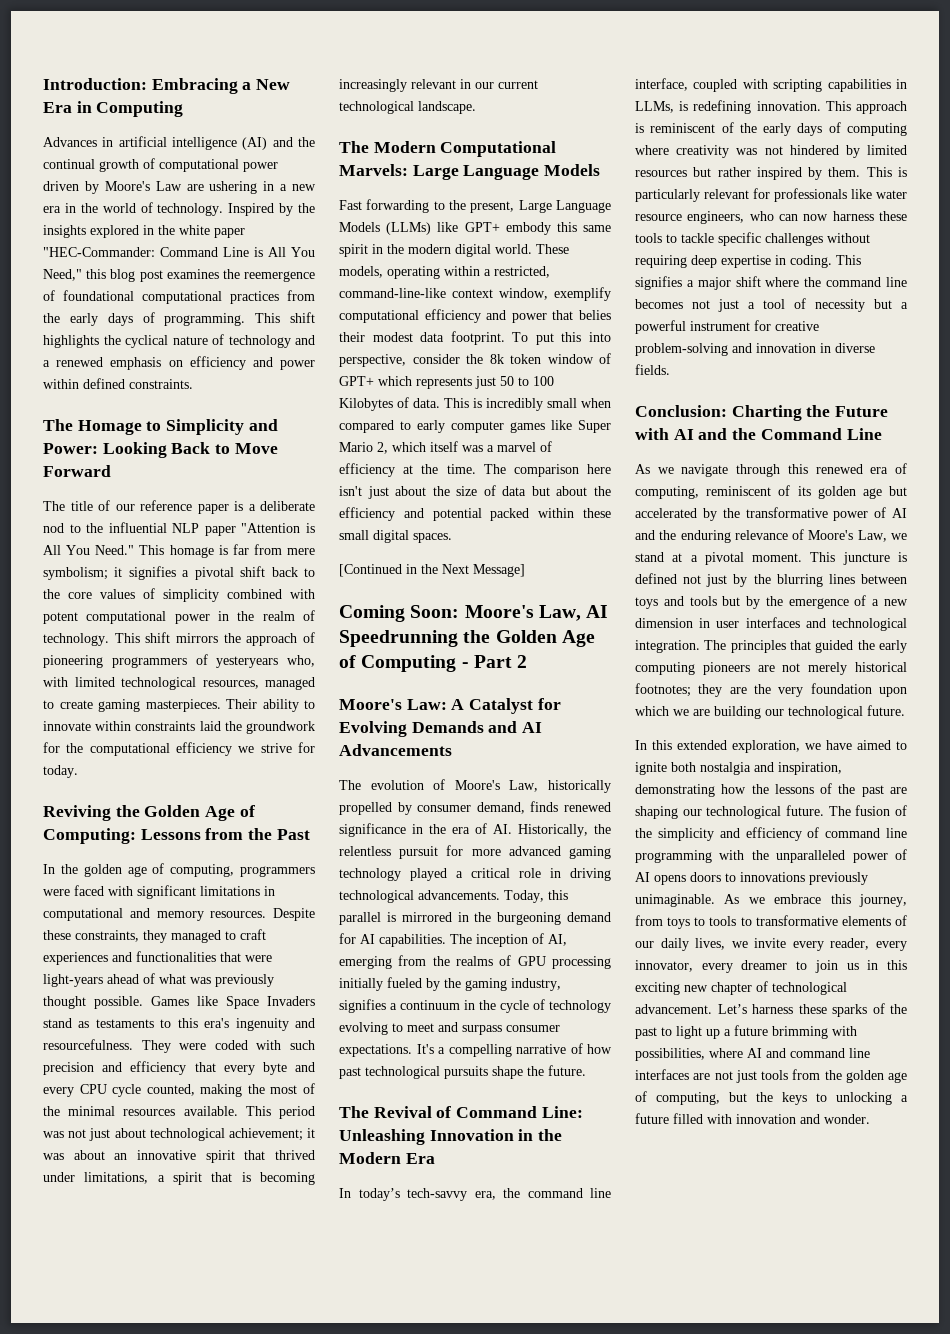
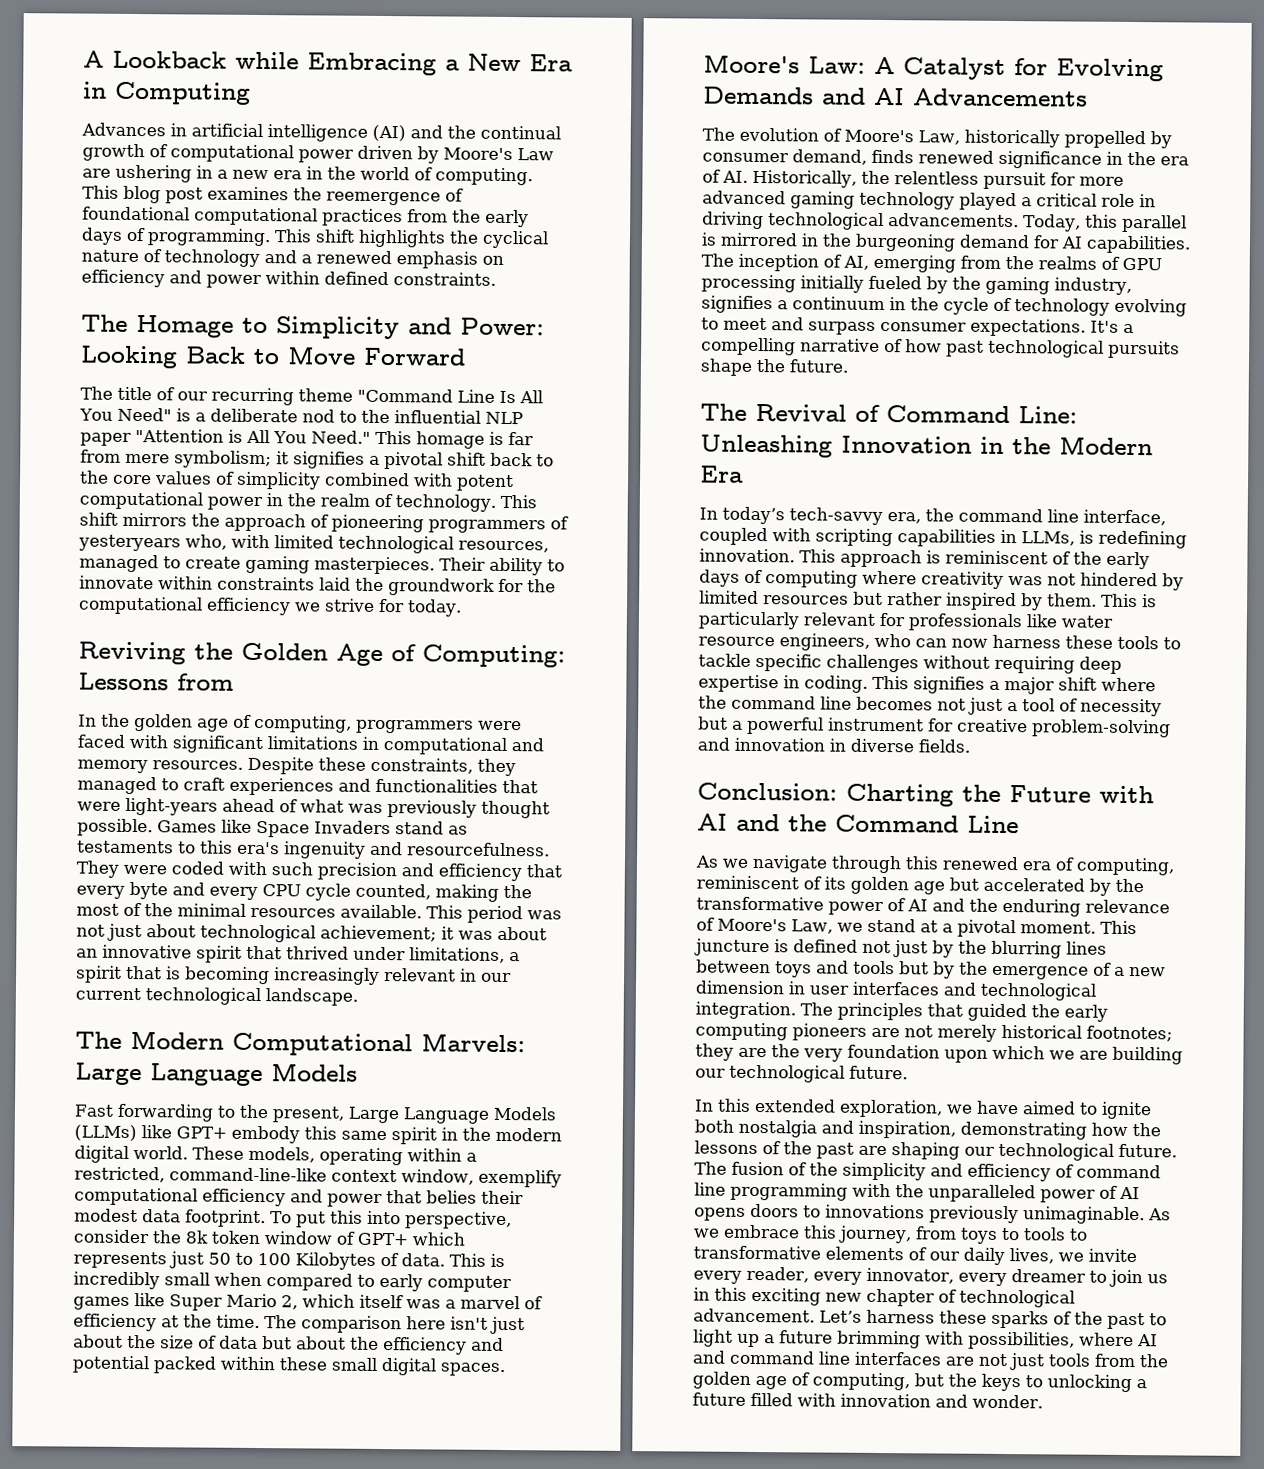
- Introduction: Embracing a New Era in Computing
+ A Lookback while Embracing a New Era in Computing
- Advances in artificial intelligence (AI) and the continual growth of computational power driven by Moore's Law are ushering in a new era in the world of technology. Inspired by the insights explored in the white paper "HEC-Commander: Command Line is All You Need," this blog post examines the reemergence of foundational computational practices from the early days of programming.
+ Advances in artificial intelligence (AI) and the continual growth of computational power driven by Moore's Law are ushering in a new era in the world of computing. This blog post examines the reemergence of foundational computational practices from the early days of programming.
- The title of our reference paper is a deliberate nod to the influential NLP paper "Attention is All You Need."
+ The title of our recurring theme "Command Line Is All You Need" is a deliberate nod to the influential NLP paper "Attention is All You Need."
- Reviving the Golden Age of Computing: Lessons from the Past
+ Reviving the Golden Age of Computing: Lessons from
- [Continued in the Next Message]
- Coming Soon: Moore's Law, AI Speedrunning the Golden Age of Computing - Part 2

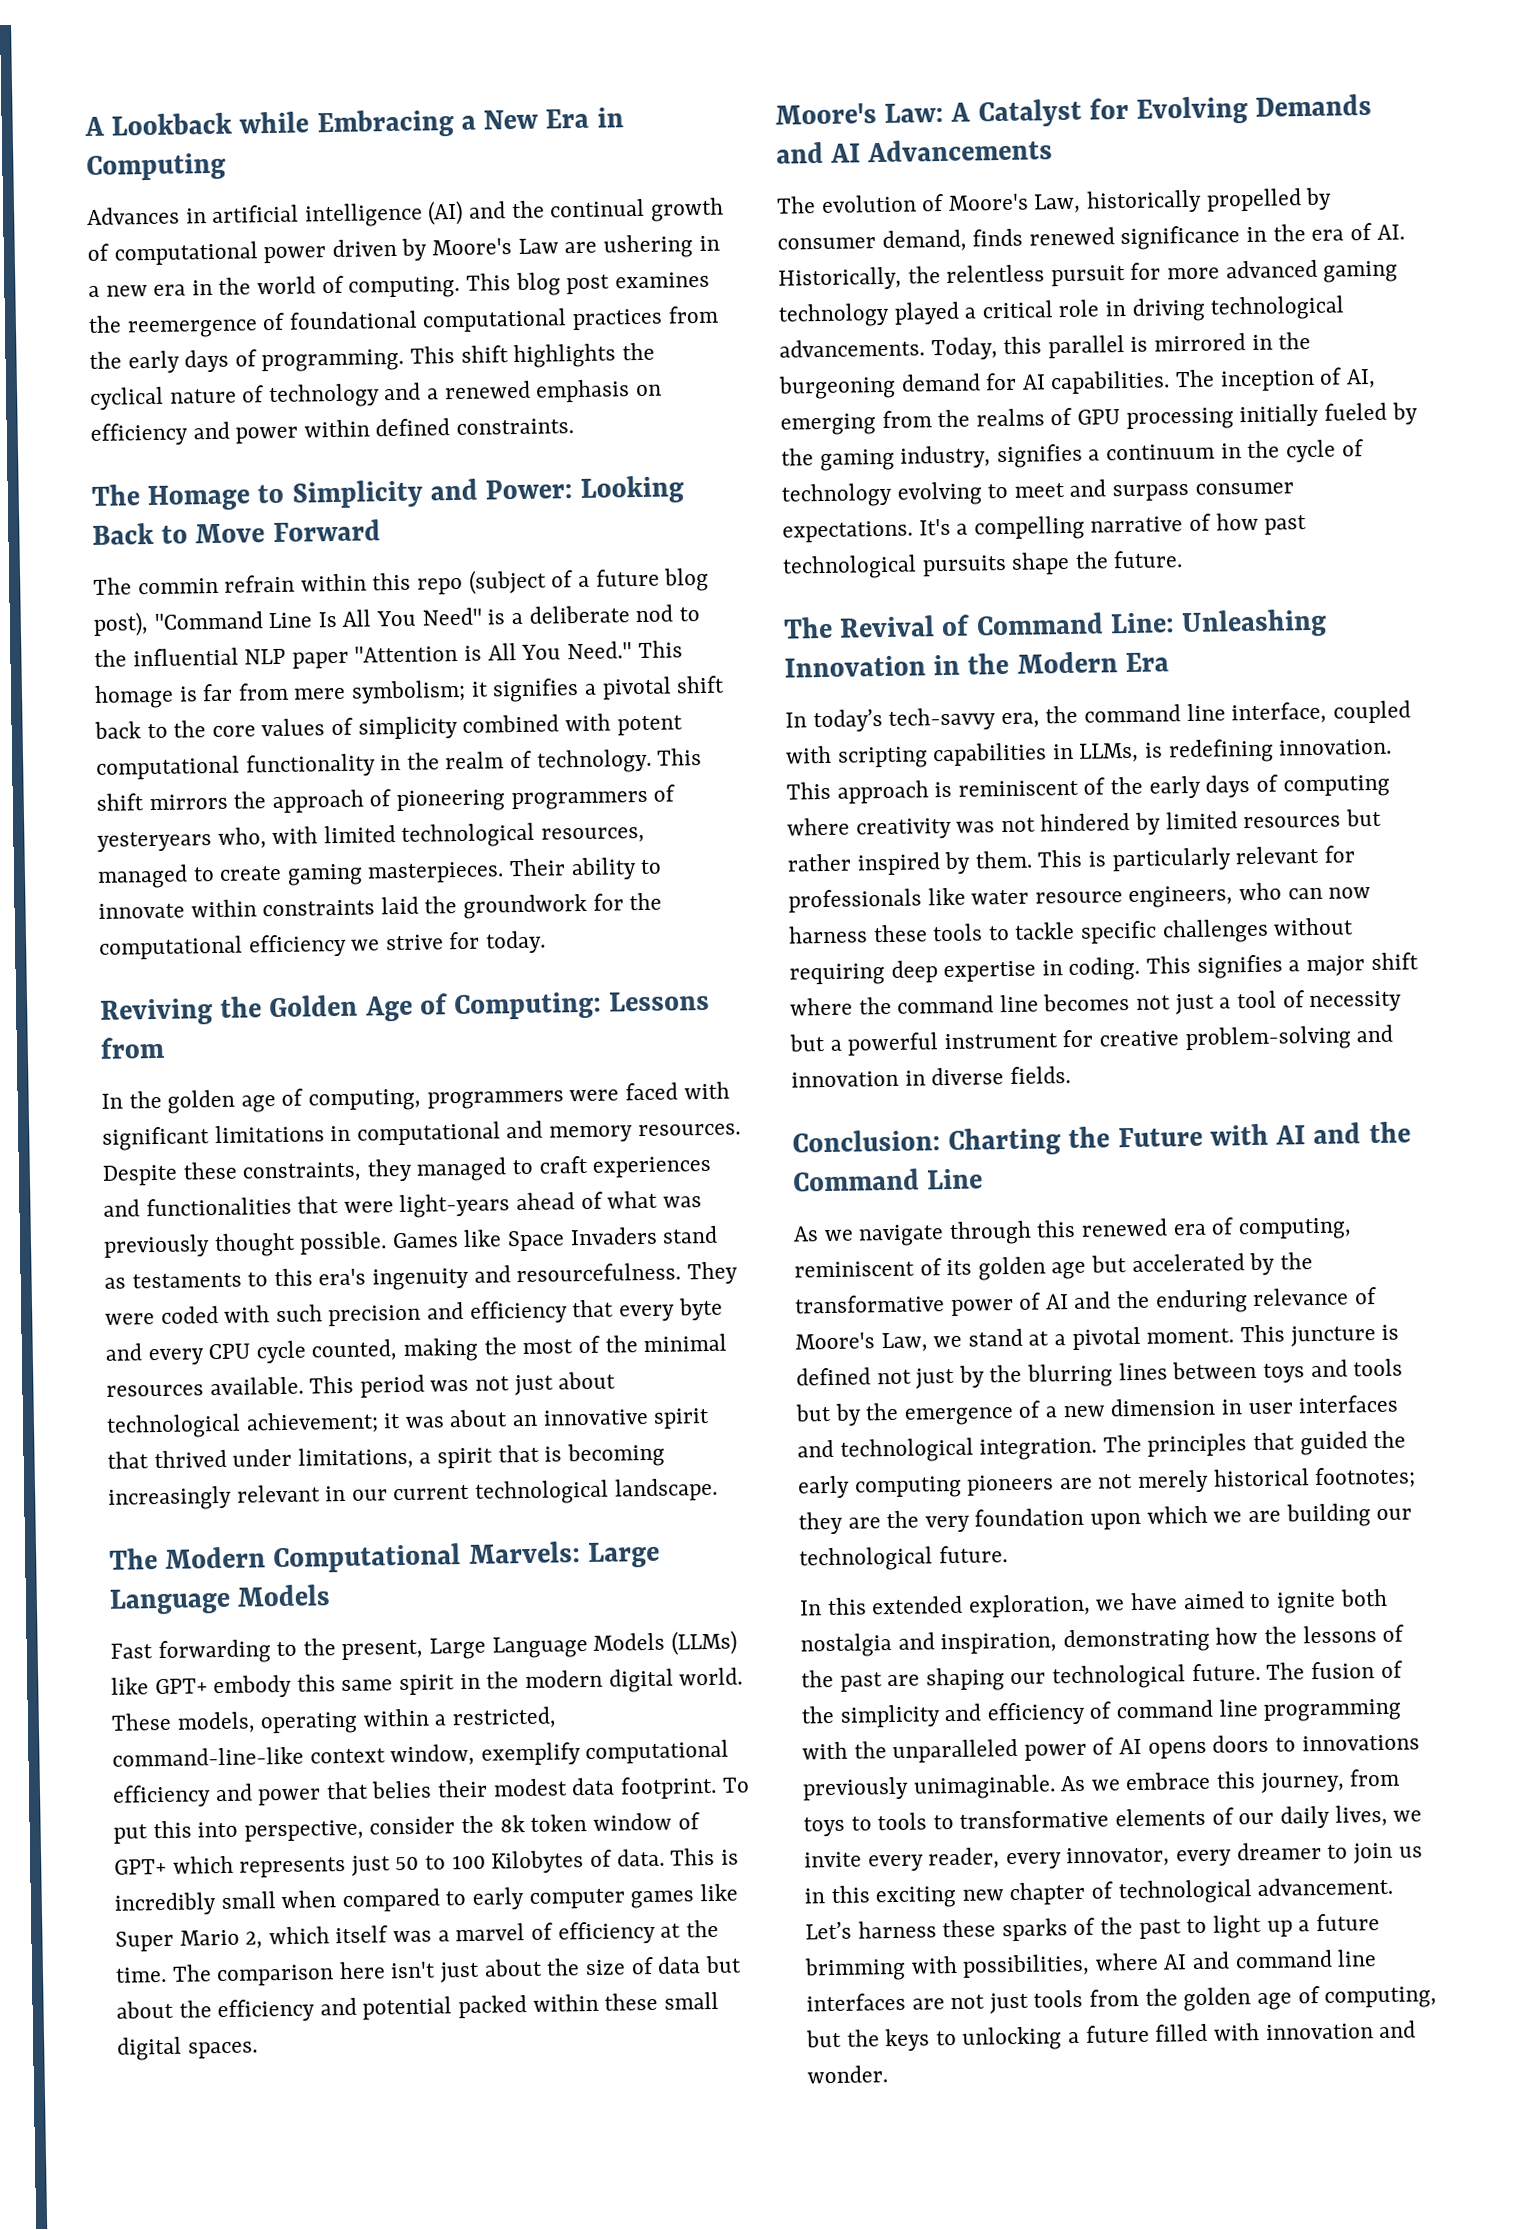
- The title of our recurring theme "Command Line Is All You Need" is a deliberate nod to the influential NLP paper "Attention is All You Need."
+ The commin refrain within this repo (subject of a future blog post), "Command Line Is All You Need" is a deliberate nod to the influential NLP paper "Attention is All You Need."
- This homage is far from mere symbolism; it signifies a pivotal shift back to the core values of simplicity combined with potent computational power in the realm of technology.
+ This homage is far from mere symbolism; it signifies a pivotal shift back to the core values of simplicity combined with potent computational functionality in the realm of technology.

